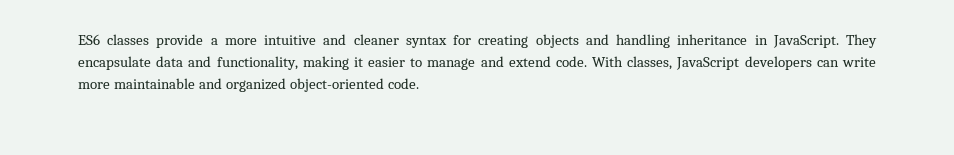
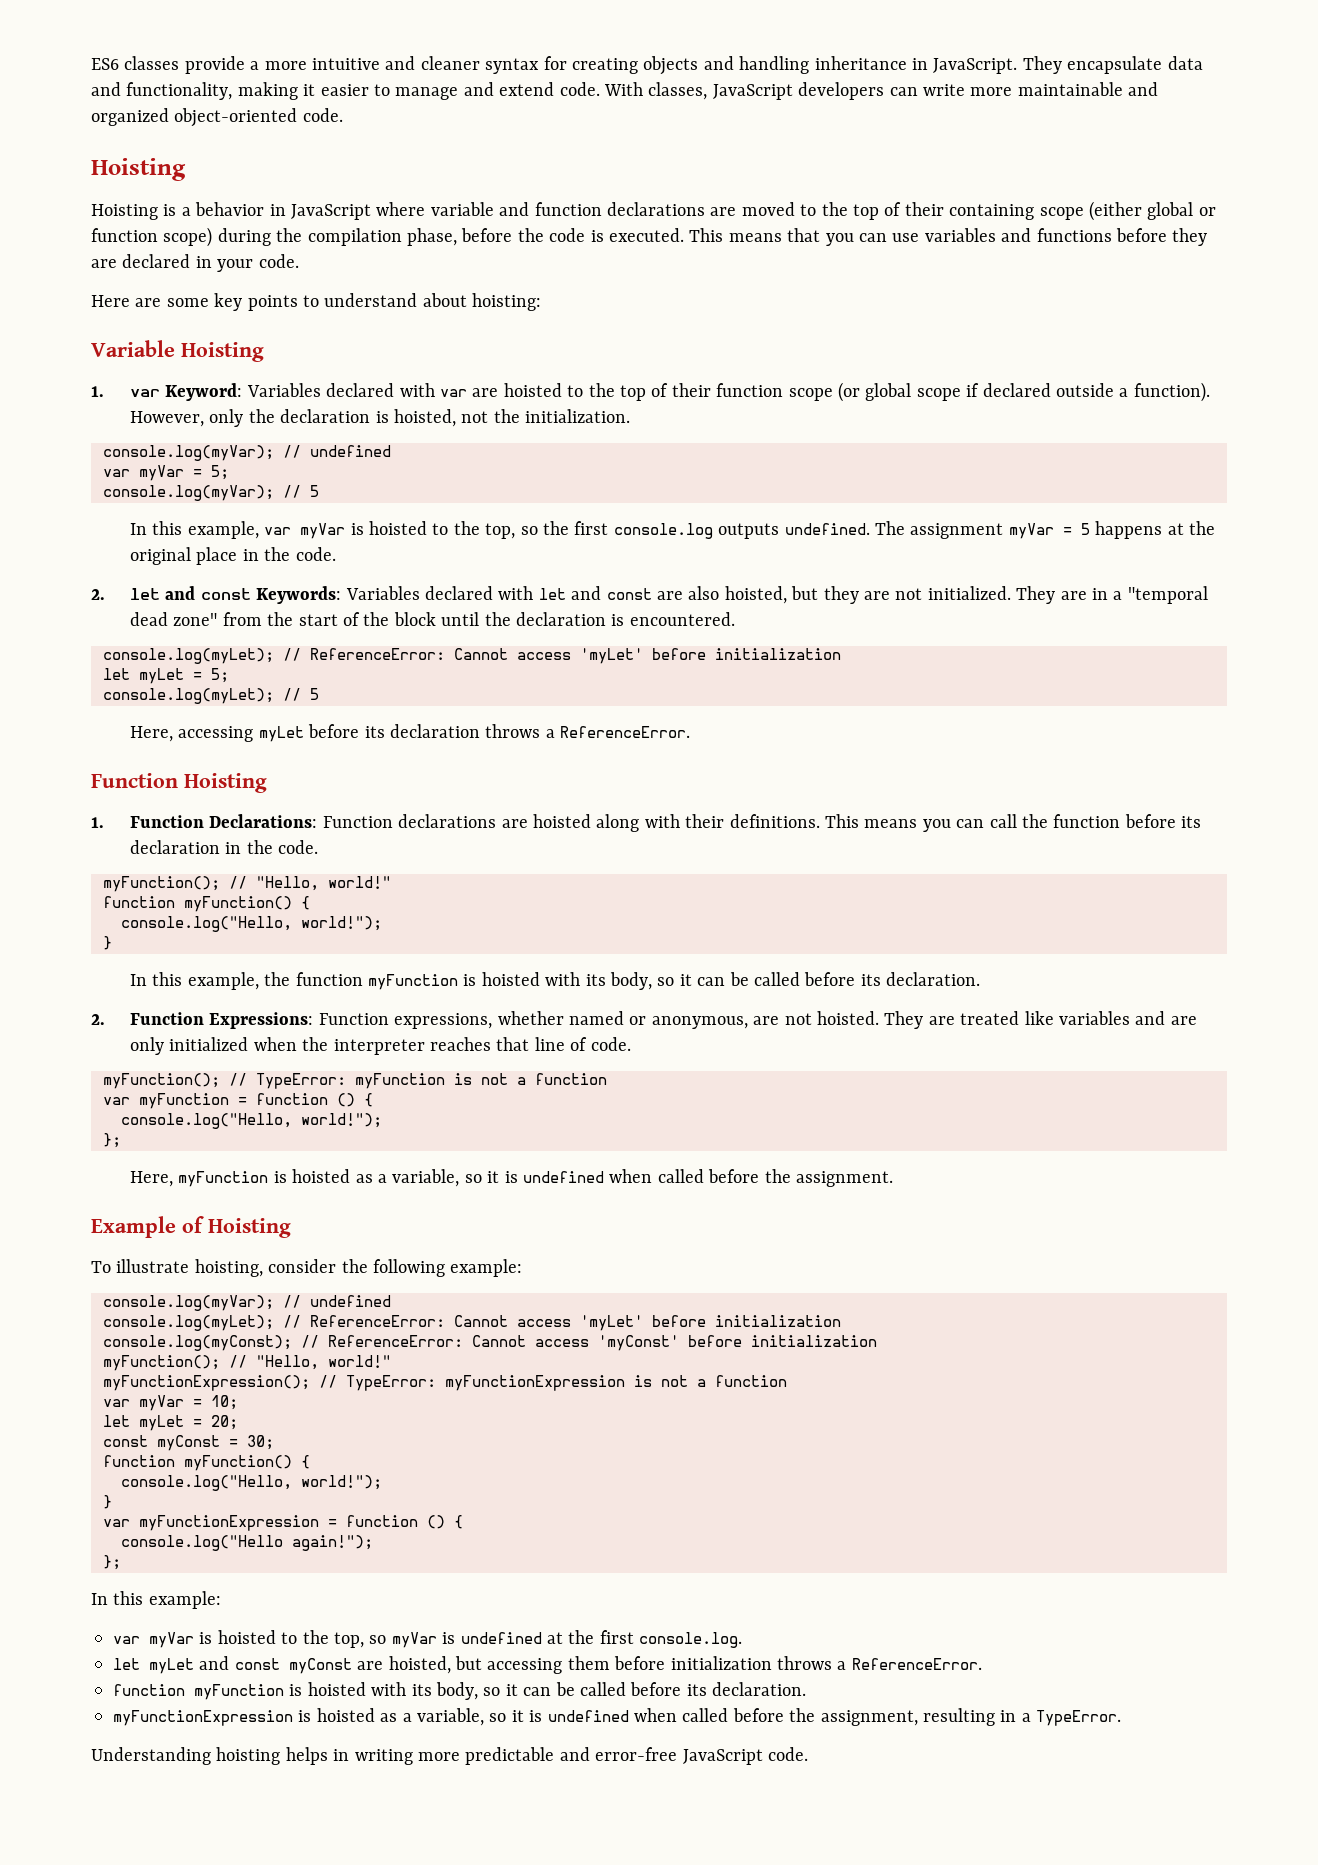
  With classes, JavaScript developers can write more maintainable and organized object-oriented code.
+ Hoisting
+ Hoisting is a behavior in JavaScript where variable and function declarations are moved to the top of their containing scope (either global or function scope) during the compilation phase, before the code is executed. This means that you can use variables and functions before they are declared in your code.
+ Here are some key points to understand about hoisting:
+ Variable Hoisting
+ 1. var Keyword: Variables declared with var are hoisted to the top of their function scope (or global scope if declared outside a function). However, only the declaration is hoisted, not the initialization.
+ console.log(myVar); // undefined
+ var myVar = 5;
+ console.log(myVar); // 5
+ In this example, var myVar is hoisted to the top, so the first console.log outputs undefined. The assignment myVar = 5 happens at the original place in the code.
+ 2. let and const Keywords: Variables declared with let and const are also hoisted, but they are not initialized. They are in a "temporal dead zone" from the start of the block until the declaration is encountered.
+ console.log(myLet); // ReferenceError: Cannot access 'myLet' before initialization
+ let myLet = 5;
+ console.log(myLet); // 5
+ Here, accessing myLet before its declaration throws a ReferenceError.
+ Function Hoisting
+ 1. Function Declarations: Function declarations are hoisted along with their definitions. This means you can call the function before its declaration in the code.
+ myFunction(); // "Hello, world!"
+ function myFunction() {
+ console.log("Hello, world!");
+ }
+ In this example, the function myFunction is hoisted with its body, so it can be called before its declaration.
+ 2. Function Expressions: Function expressions, whether named or anonymous, are not hoisted. They are treated like variables and are only initialized when the interpreter reaches that line of code.
+ myFunction(); // TypeError: myFunction is not a function
+ var myFunction = function () {
+ console.log("Hello, world!");
+ };
+ Here, myFunction is hoisted as a variable, so it is undefined when called before the assignment.
+ Example of Hoisting
+ To illustrate hoisting, consider the following example:
+ console.log(myVar); // undefined
+ console.log(myLet); // ReferenceError: Cannot access 'myLet' before initialization
+ console.log(myConst); // ReferenceError: Cannot access 'myConst' before initialization
+ myFunction(); // "Hello, world!"
+ myFunctionExpression(); // TypeError: myFunctionExpression is not a function
+ var myVar = 10;
+ let myLet = 20;
+ const myConst = 30;
+ function myFunction() {
+ console.log("Hello, world!");
+ }
+ var myFunctionExpression = function () {
+ console.log("Hello again!");
+ };
+ In this example:
+ var myVar is hoisted to the top, so myVar is undefined at the first console.log.
+ let myLet and const myConst are hoisted, but accessing them before initialization throws a ReferenceError.
+ function myFunction is hoisted with its body, so it can be called before its declaration.
+ myFunctionExpression is hoisted as a variable, so it is undefined when called before the assignment, resulting in a TypeError.
+ Understanding hoisting helps in writing more predictable and error-free JavaScript code.

